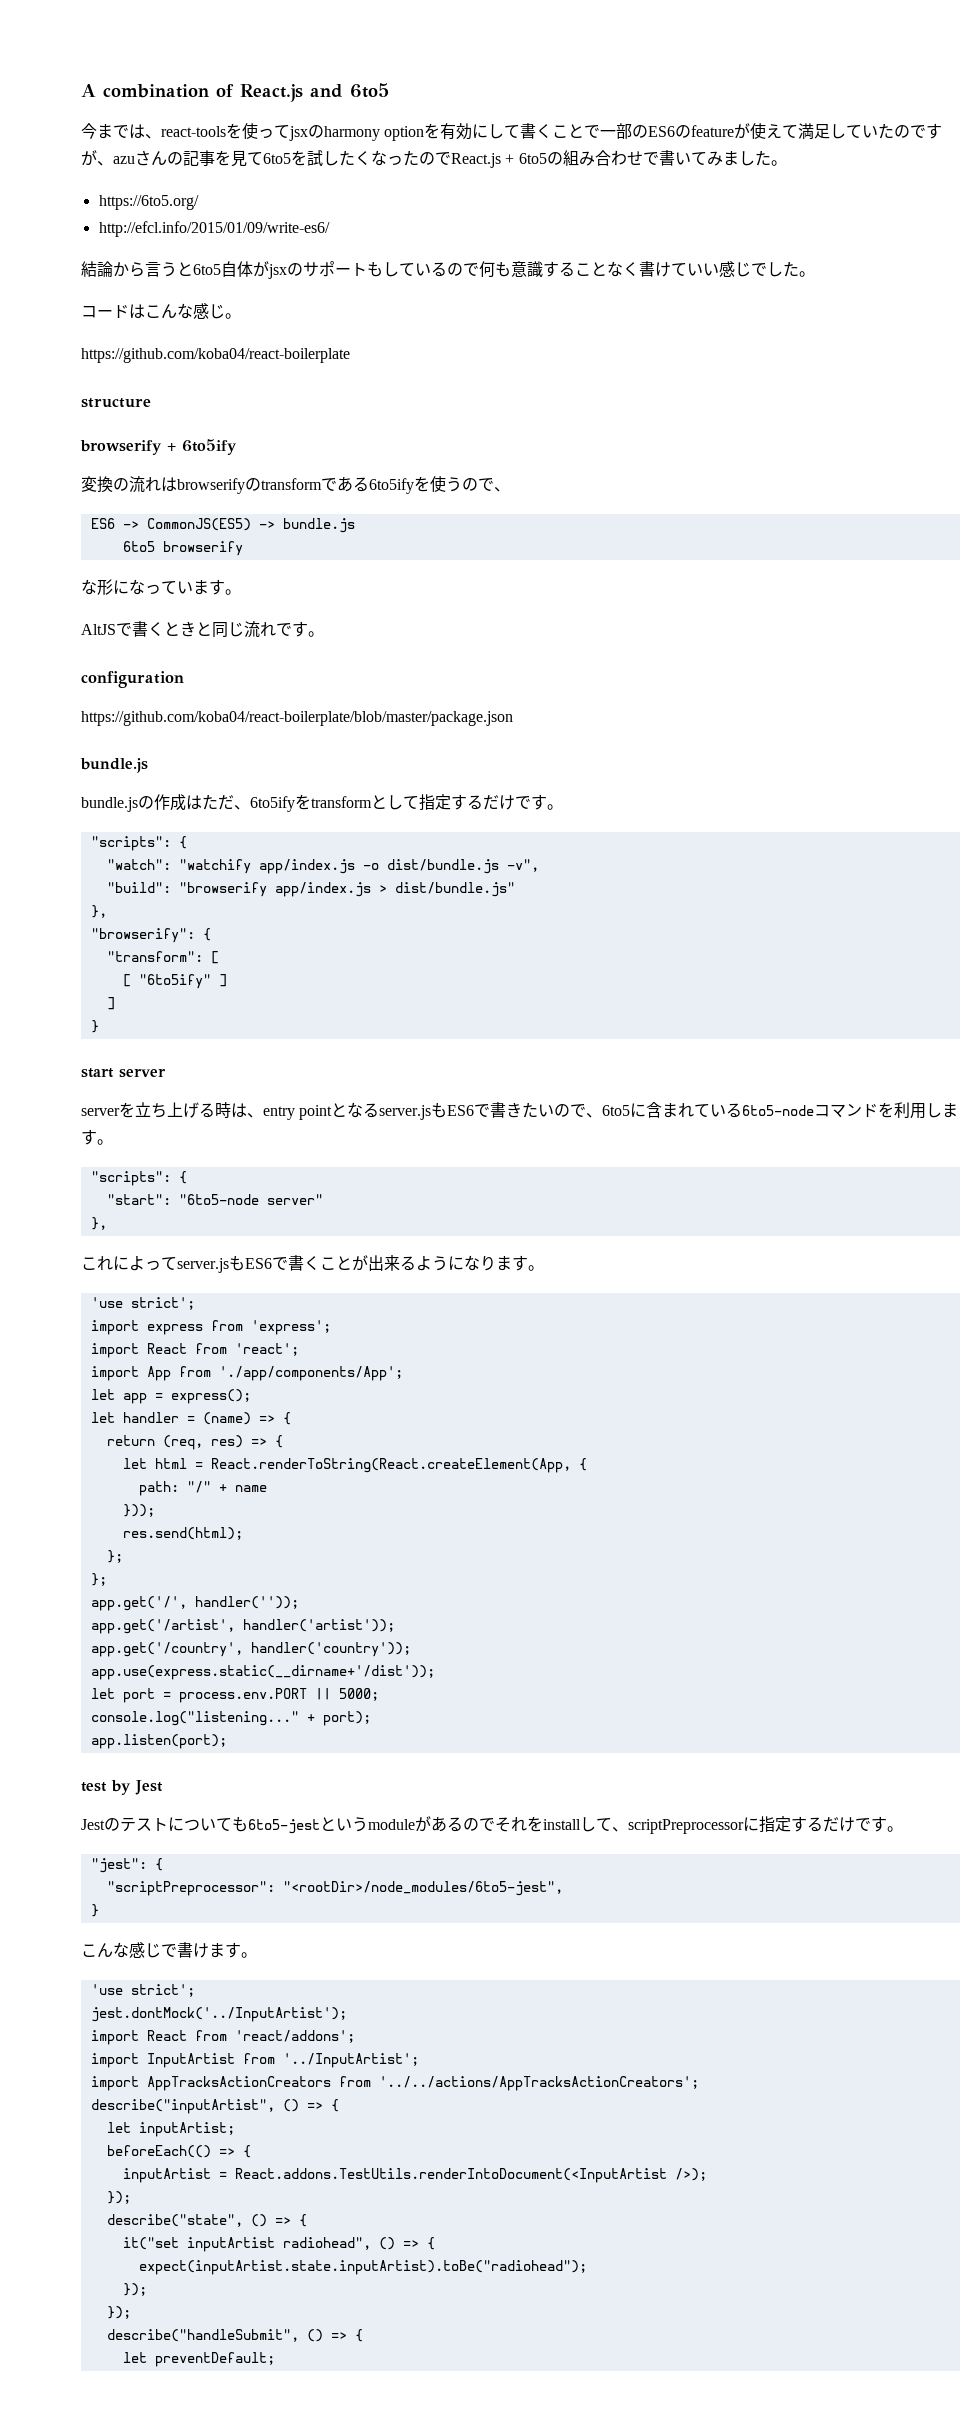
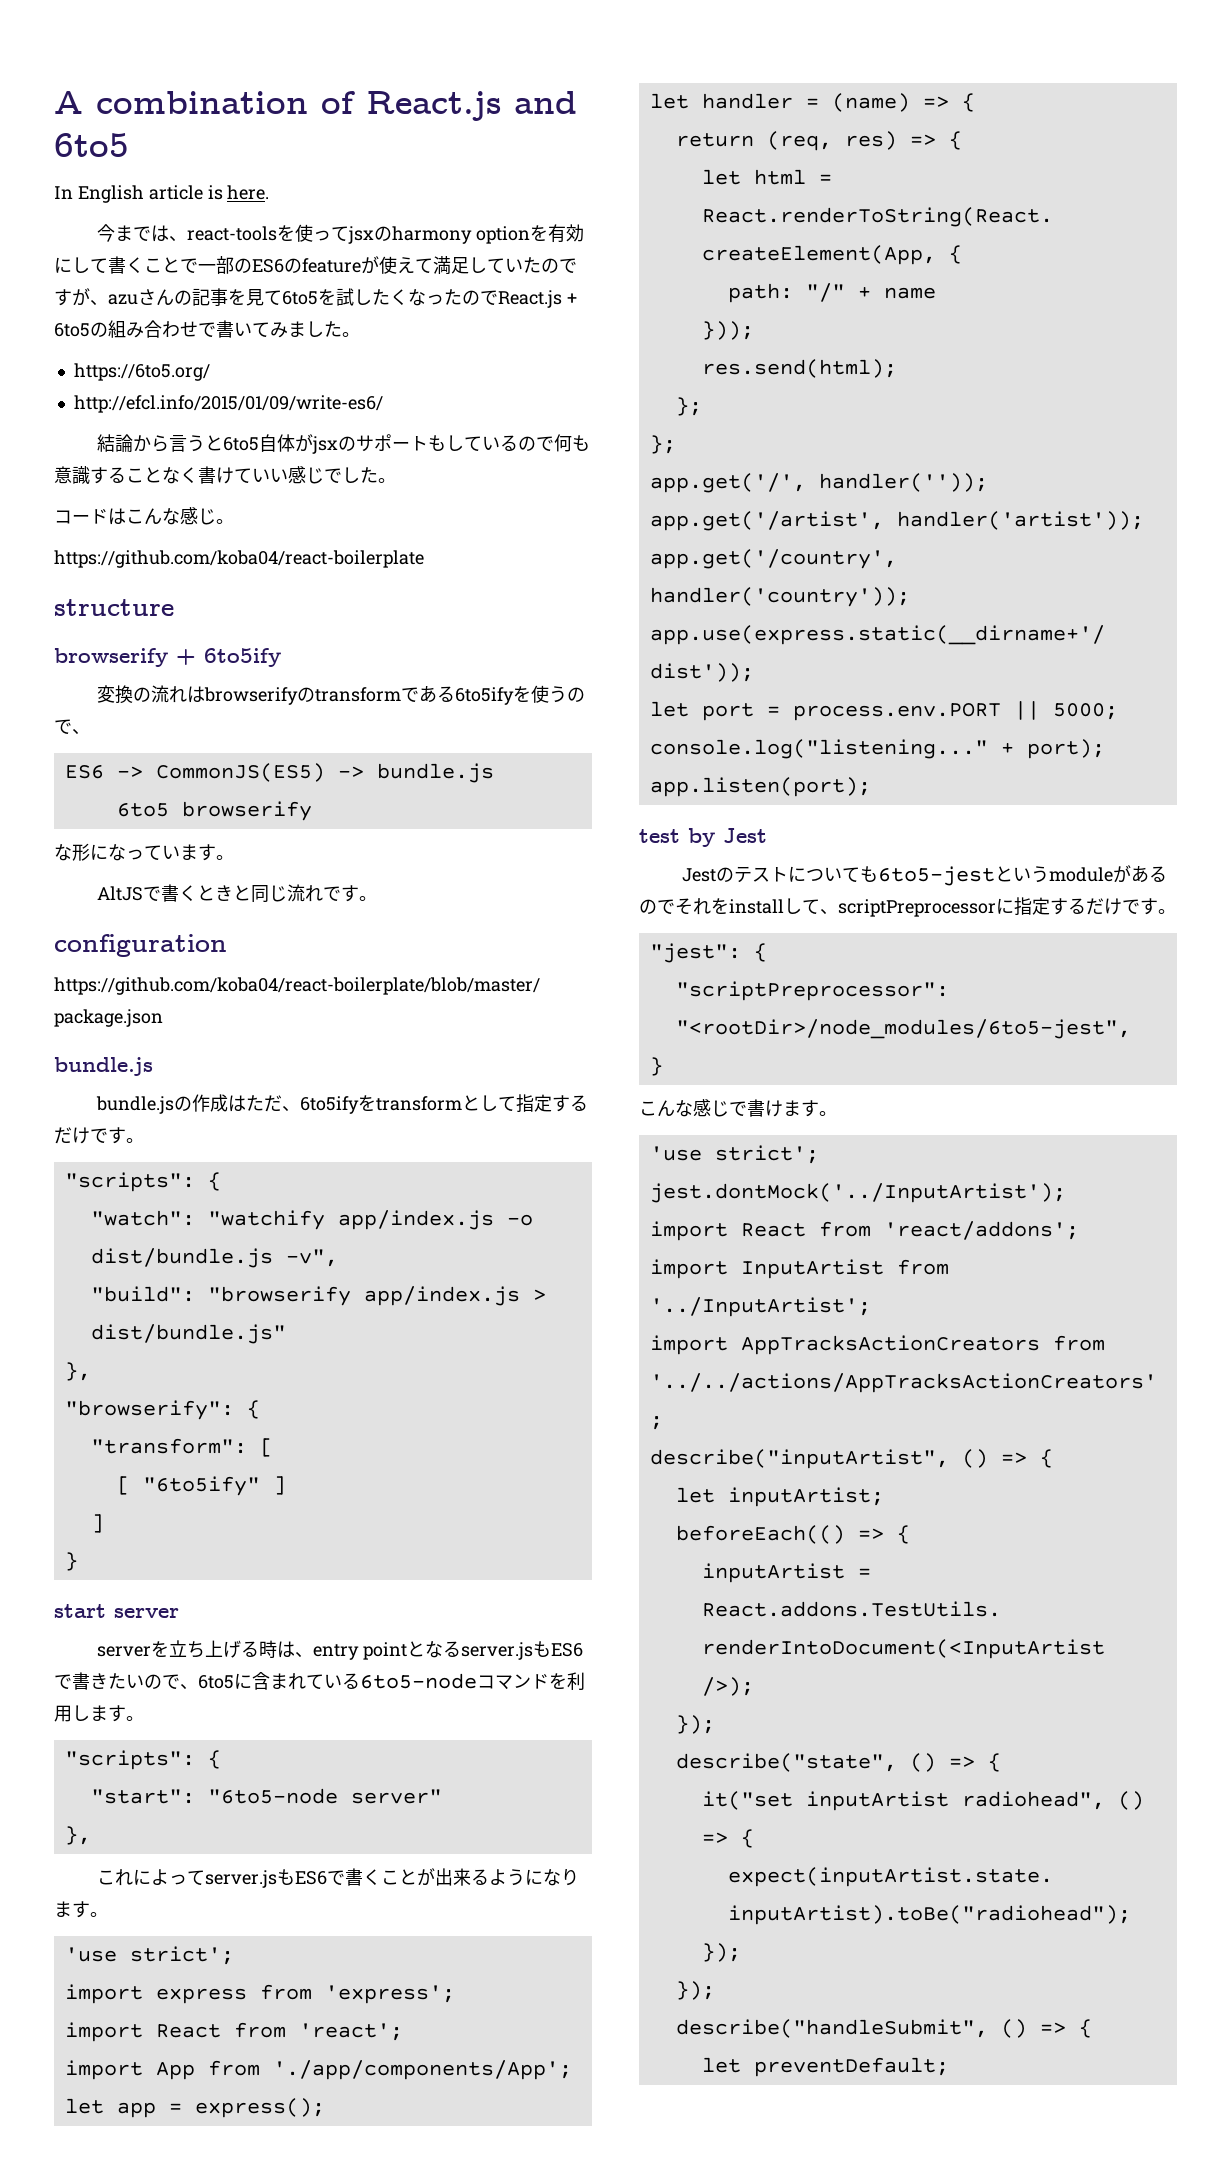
+ In English article is here.

